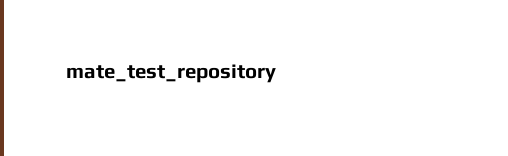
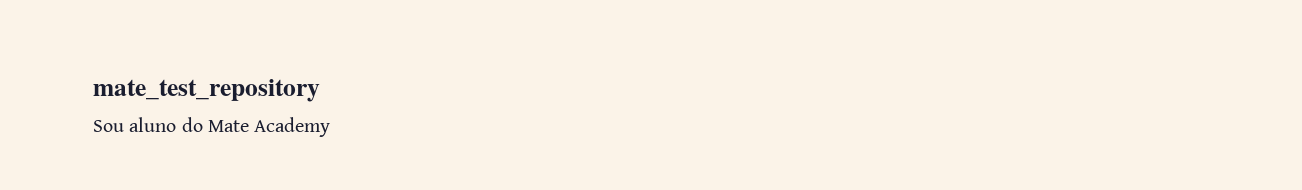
+ Sou aluno do Mate Academy

